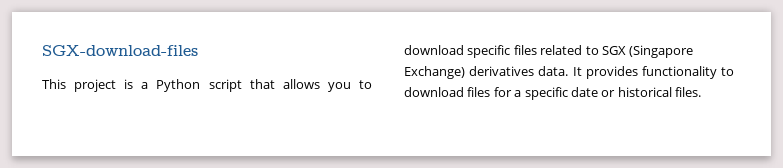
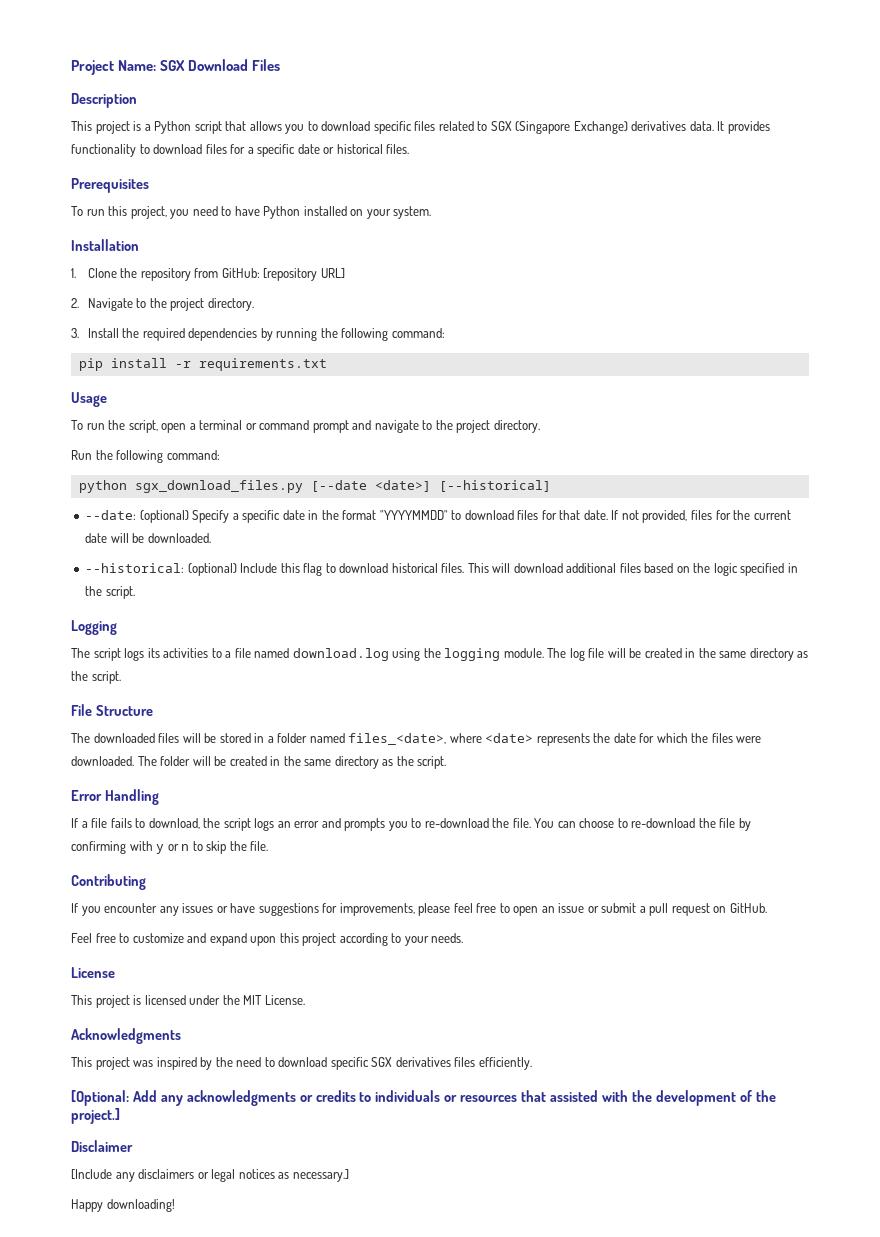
- SGX-download-files
+ Project Name: SGX Download Files
+ Description
+ Prerequisites
+ To run this project, you need to have Python installed on your system.
+ Installation
+ 1. Clone the repository from GitHub: [repository URL]
+ 2. Navigate to the project directory.
+ 3. Install the required dependencies by running the following command:
+ pip install -r requirements.txt
+ Usage
+ To run the script, open a terminal or command prompt and navigate to the project directory.
+ Run the following command:
+ python sgx_download_files.py [--date <date>] [--historical]
+ --date: (optional) Specify a specific date in the format "YYYYMMDD" to download files for that date. If not provided, files for the current date will be downloaded.
+ --historical: (optional) Include this flag to download historical files. This will download additional files based on the logic specified in the script.
+ Logging
+ The script logs its activities to a file named download.log using the logging module. The log file will be created in the same directory as the script.
+ File Structure
+ The downloaded files will be stored in a folder named files_<date>, where <date> represents the date for which the files were downloaded. The folder will be created in the same directory as the script.
+ Error Handling
+ If a file fails to download, the script logs an error and prompts you to re-download the file. You can choose to re-download the file by confirming with y or n to skip the file.
+ Contributing
+ If you encounter any issues or have suggestions for improvements, please feel free to open an issue or submit a pull request on GitHub.
+ Feel free to customize and expand upon this project according to your needs.
+ License
+ This project is licensed under the MIT License.
+ Acknowledgments
+ This project was inspired by the need to download specific SGX derivatives files efficiently.
+ [Optional: Add any acknowledgments or credits to individuals or resources that assisted with the development of the project.]
+ Disclaimer
+ [Include any disclaimers or legal notices as necessary.]
+ Happy downloading!

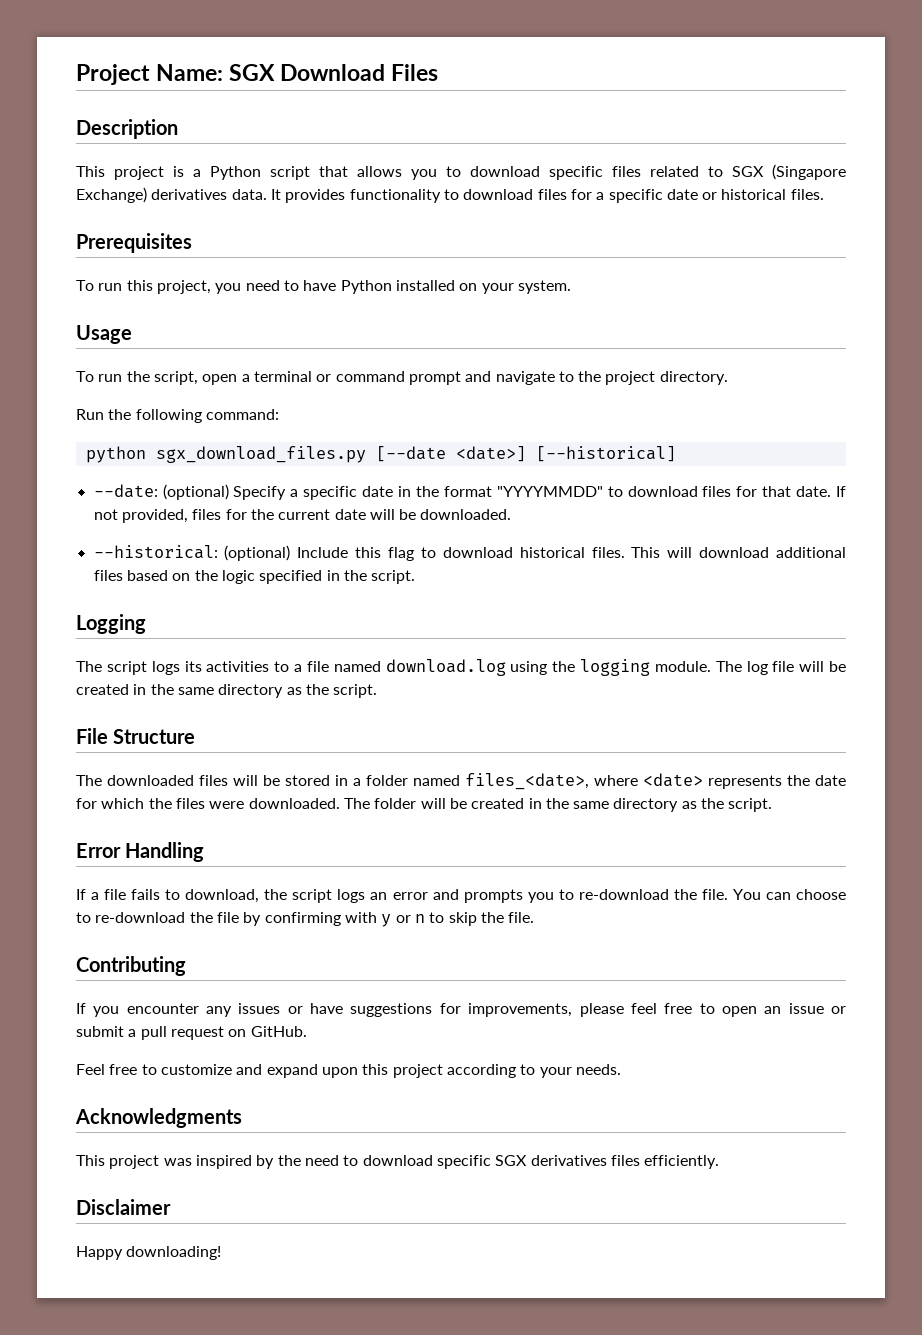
- Installation
- 1. Clone the repository from GitHub: [repository URL]
- 2. Navigate to the project directory.
- 3. Install the required dependencies by running the following command:
- pip install -r requirements.txt
- License
- This project is licensed under the MIT License.
- [Optional: Add any acknowledgments or credits to individuals or resources that assisted with the development of the project.]
  Disclaimer
- [Include any disclaimers or legal notices as necessary.]

